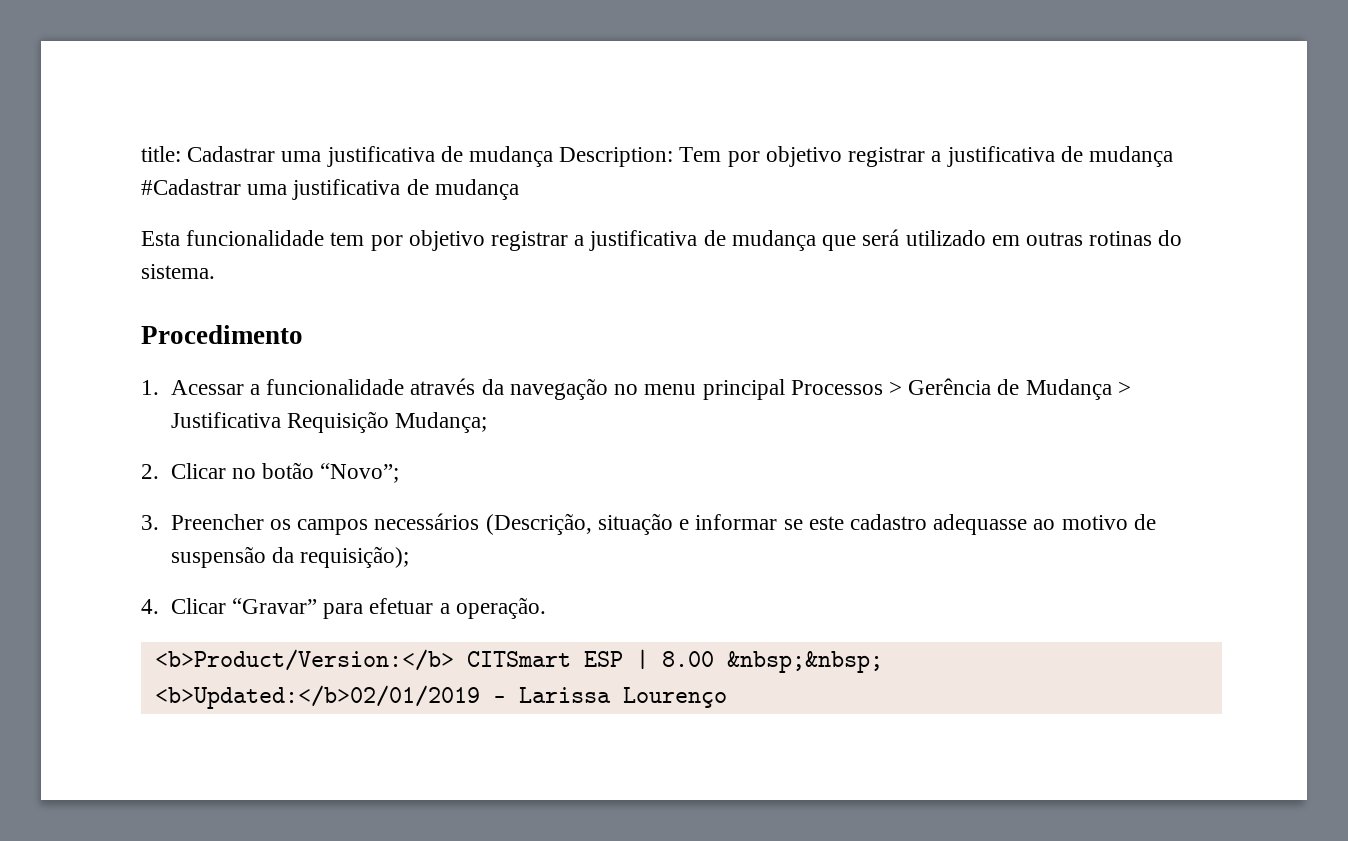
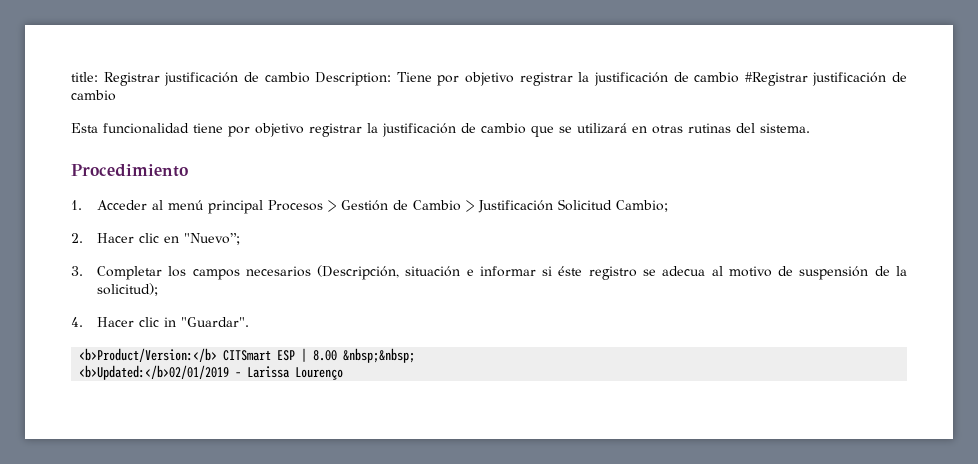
- title: Cadastrar uma justificativa de mudança Description: Tem por objetivo registrar a justificativa de mudança #Cadastrar uma justificativa de mudança
+ title: Registrar justificación de cambio Description: Tiene por objetivo registrar la justificación de cambio #Registrar justificación de cambio
- Esta funcionalidade tem por objetivo registrar a justificativa de mudança que será utilizado em outras rotinas do sistema.
+ Esta funcionalidad tiene por objetivo registrar la justificación de cambio que se utilizará en otras rutinas del sistema.
- Procedimento
+ Procedimiento
- 1. Acessar a funcionalidade através da navegação no menu principal Processos > Gerência de Mudança > Justificativa Requisição Mudança;
- 2. Clicar no botão “Novo”;
- 3. Preencher os campos necessários (Descrição, situação e informar se este cadastro adequasse ao motivo de suspensão da requisição);
- 4. Clicar “Gravar” para efetuar a operação.
+ 1. Acceder al menú principal Procesos > Gestión de Cambio > Justificación Solicitud Cambio;
+ 2. Hacer clic en "Nuevo”;
+ 3. Completar los campos necesarios (Descripción, situación e informar si éste registro se adecua al motivo de suspensión de la solicitud);
+ 4. Hacer clic in "Guardar".

